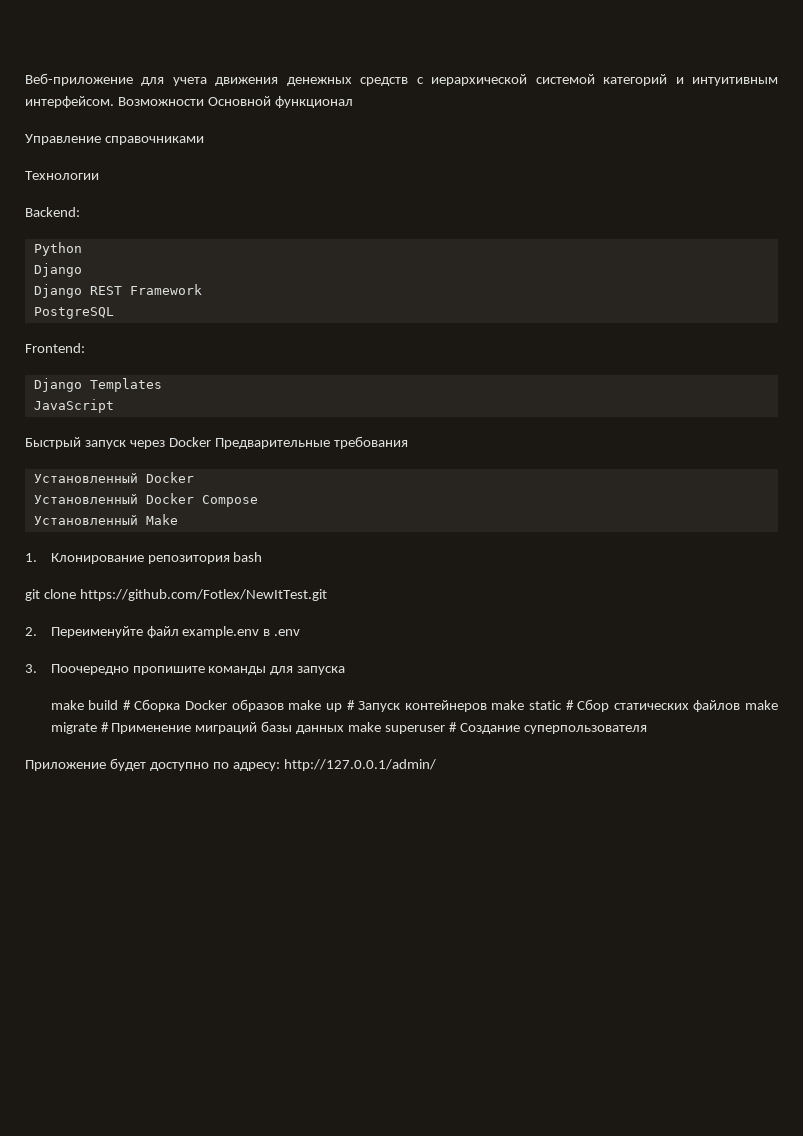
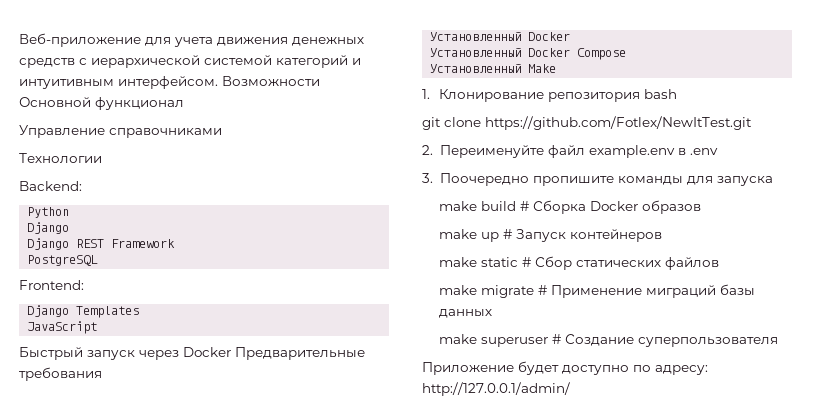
- make build # Сборка Docker образов make up # Запуск контейнеров make static # Сбор статических файлов make migrate # Применение миграций базы данных make superuser # Создание суперпользователя
+ make build # Сборка Docker образов
+ make up # Запуск контейнеров
+ make static # Сбор статических файлов
+ make migrate # Применение миграций базы данных
+ make superuser # Создание суперпользователя

